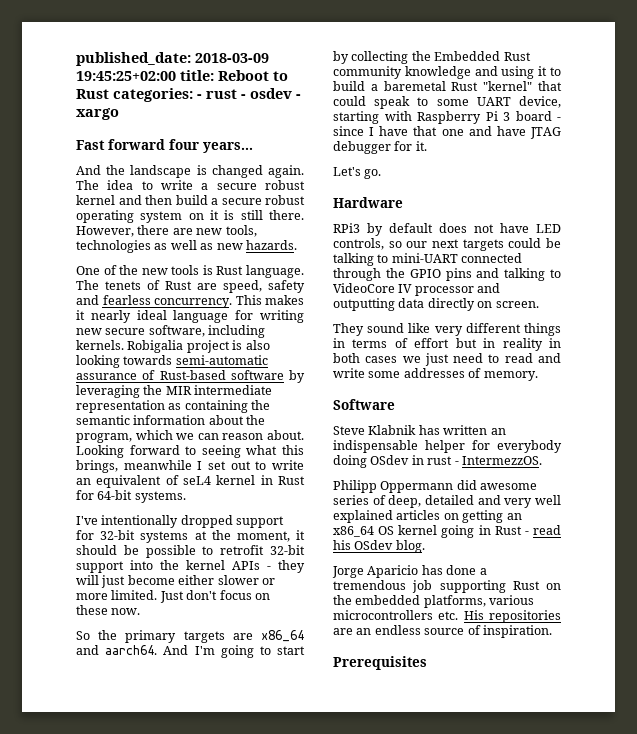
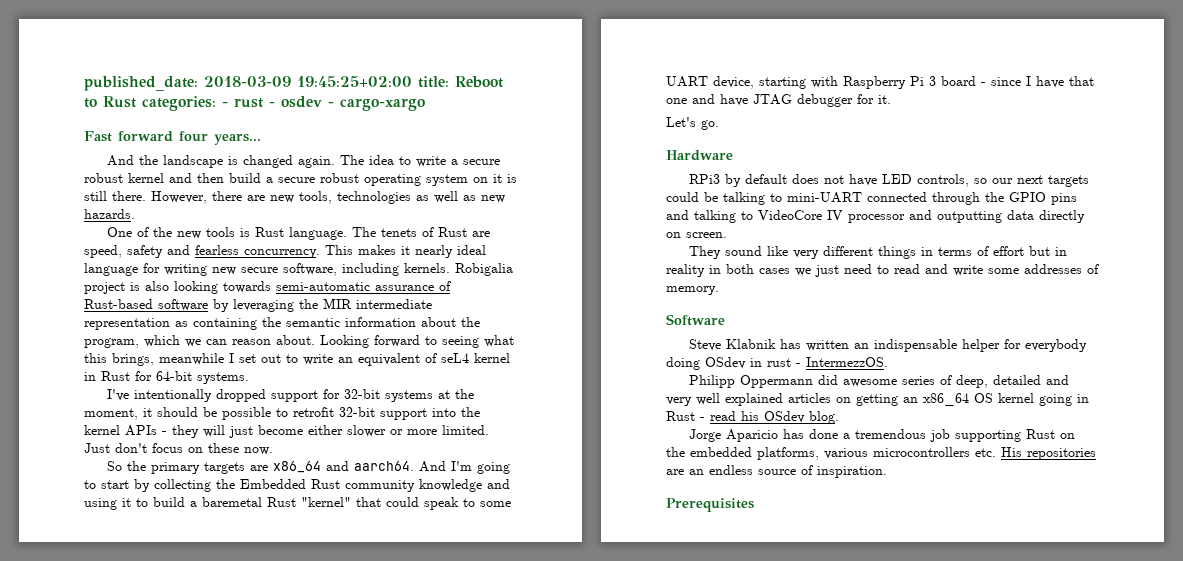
- published_date: 2018-03-09 19:45:25+02:00 title: Reboot to Rust categories: - rust - osdev - xargo
+ published_date: 2018-03-09 19:45:25+02:00 title: Reboot to Rust categories: - rust - osdev - cargo-xargo

